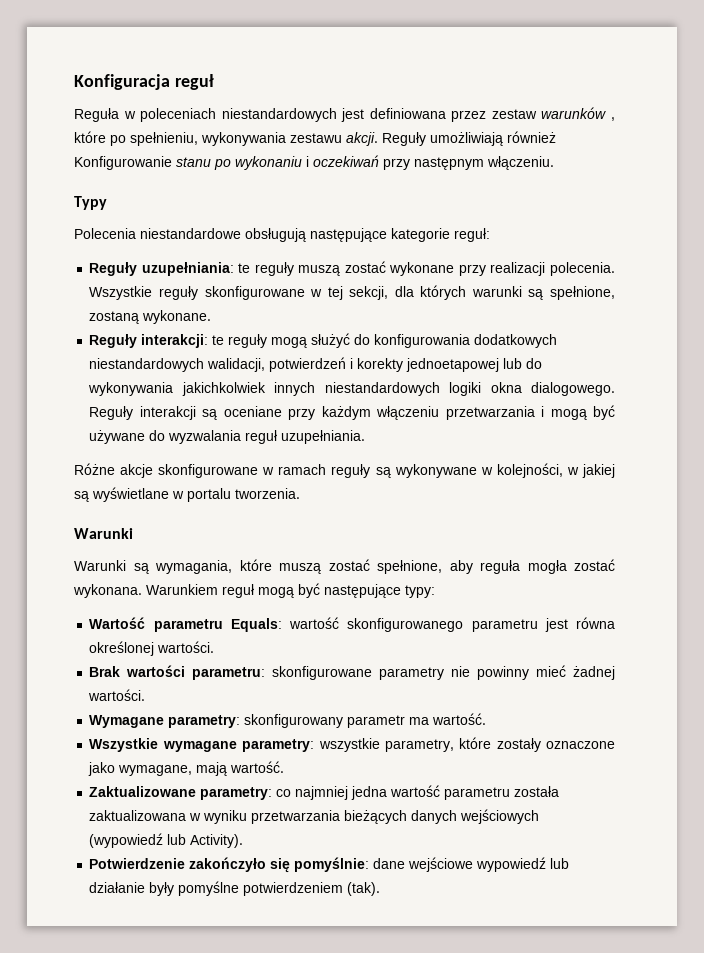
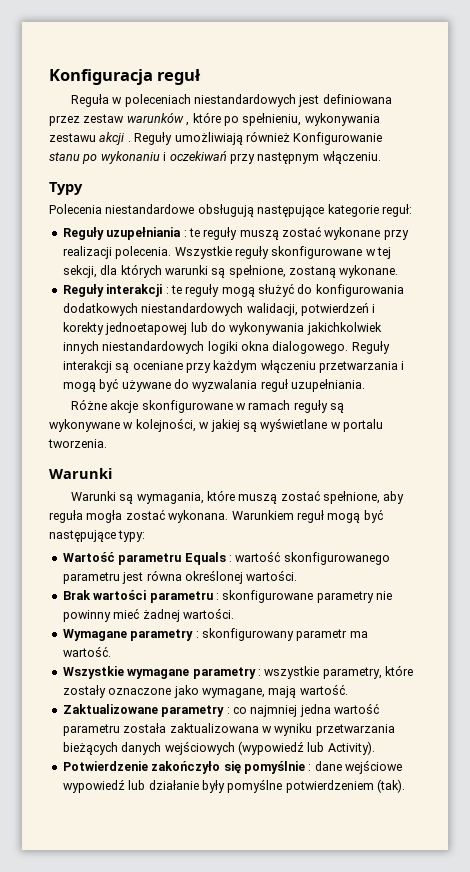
- Reguła w poleceniach niestandardowych jest definiowana przez zestaw warunków , które po spełnieniu, wykonywania zestawu akcji.
+ Reguła w poleceniach niestandardowych jest definiowana przez zestaw warunków , które po spełnieniu, wykonywania zestawu akcji .
- Reguły uzupełniania: te reguły muszą zostać wykonane przy realizacji polecenia.
+ Reguły uzupełniania : te reguły muszą zostać wykonane przy realizacji polecenia.
- Reguły interakcji: te reguły mogą służyć do konfigurowania dodatkowych niestandardowych walidacji, potwierdzeń i korekty jednoetapowej lub do wykonywania jakichkolwiek innych niestandardowych logiki okna dialogowego.
+ Reguły interakcji : te reguły mogą służyć do konfigurowania dodatkowych niestandardowych walidacji, potwierdzeń i korekty jednoetapowej lub do wykonywania jakichkolwiek innych niestandardowych logiki okna dialogowego.
- Wartość parametru Equals: wartość skonfigurowanego parametru jest równa określonej wartości.
+ Wartość parametru Equals : wartość skonfigurowanego parametru jest równa określonej wartości.
- Brak wartości parametru: skonfigurowane parametry nie powinny mieć żadnej wartości.
+ Brak wartości parametru : skonfigurowane parametry nie powinny mieć żadnej wartości.
- Wymagane parametry: skonfigurowany parametr ma wartość.
+ Wymagane parametry : skonfigurowany parametr ma wartość.
- Wszystkie wymagane parametry: wszystkie parametry, które zostały oznaczone jako wymagane, mają wartość.
+ Wszystkie wymagane parametry : wszystkie parametry, które zostały oznaczone jako wymagane, mają wartość.
- Zaktualizowane parametry: co najmniej jedna wartość parametru została zaktualizowana w wyniku przetwarzania bieżących danych wejściowych (wypowiedź lub Activity).
+ Zaktualizowane parametry : co najmniej jedna wartość parametru została zaktualizowana w wyniku przetwarzania bieżących danych wejściowych (wypowiedź lub Activity).
- Potwierdzenie zakończyło się pomyślnie: dane wejściowe wypowiedź lub działanie były pomyślne potwierdzeniem (tak).
+ Potwierdzenie zakończyło się pomyślnie : dane wejściowe wypowiedź lub działanie były pomyślne potwierdzeniem (tak).

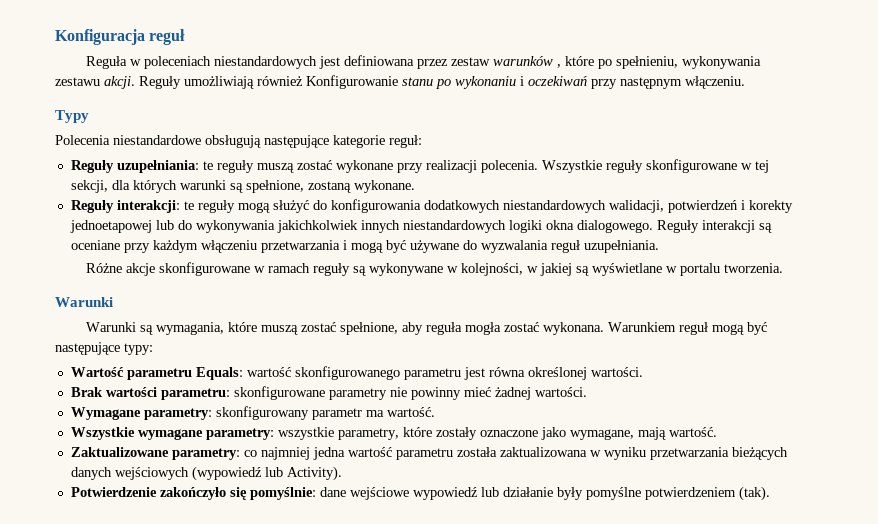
- Reguła w poleceniach niestandardowych jest definiowana przez zestaw warunków , które po spełnieniu, wykonywania zestawu akcji .
+ Reguła w poleceniach niestandardowych jest definiowana przez zestaw warunków , które po spełnieniu, wykonywania zestawu akcji.
- Reguły uzupełniania : te reguły muszą zostać wykonane przy realizacji polecenia.
+ Reguły uzupełniania: te reguły muszą zostać wykonane przy realizacji polecenia.
- Reguły interakcji : te reguły mogą służyć do konfigurowania dodatkowych niestandardowych walidacji, potwierdzeń i korekty jednoetapowej lub do wykonywania jakichkolwiek innych niestandardowych logiki okna dialogowego.
+ Reguły interakcji: te reguły mogą służyć do konfigurowania dodatkowych niestandardowych walidacji, potwierdzeń i korekty jednoetapowej lub do wykonywania jakichkolwiek innych niestandardowych logiki okna dialogowego.
- Wartość parametru Equals : wartość skonfigurowanego parametru jest równa określonej wartości.
+ Wartość parametru Equals: wartość skonfigurowanego parametru jest równa określonej wartości.
- Brak wartości parametru : skonfigurowane parametry nie powinny mieć żadnej wartości.
+ Brak wartości parametru: skonfigurowane parametry nie powinny mieć żadnej wartości.
- Wymagane parametry : skonfigurowany parametr ma wartość.
+ Wymagane parametry: skonfigurowany parametr ma wartość.
- Wszystkie wymagane parametry : wszystkie parametry, które zostały oznaczone jako wymagane, mają wartość.
+ Wszystkie wymagane parametry: wszystkie parametry, które zostały oznaczone jako wymagane, mają wartość.
- Zaktualizowane parametry : co najmniej jedna wartość parametru została zaktualizowana w wyniku przetwarzania bieżących danych wejściowych (wypowiedź lub Activity).
+ Zaktualizowane parametry: co najmniej jedna wartość parametru została zaktualizowana w wyniku przetwarzania bieżących danych wejściowych (wypowiedź lub Activity).
- Potwierdzenie zakończyło się pomyślnie : dane wejściowe wypowiedź lub działanie były pomyślne potwierdzeniem (tak).
+ Potwierdzenie zakończyło się pomyślnie: dane wejściowe wypowiedź lub działanie były pomyślne potwierdzeniem (tak).

